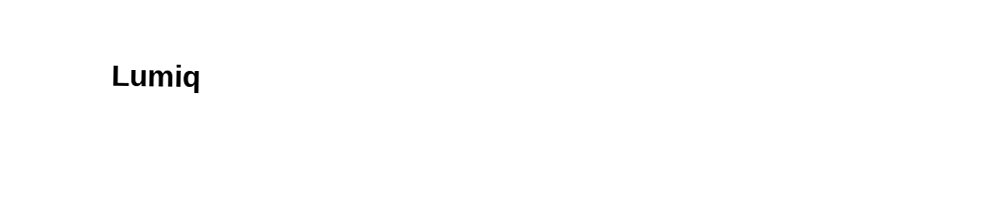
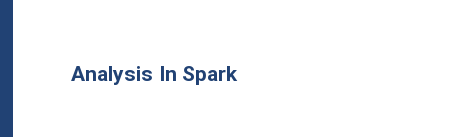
- Lumiq
+ Analysis In Spark

